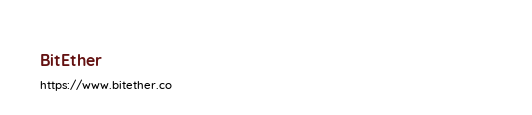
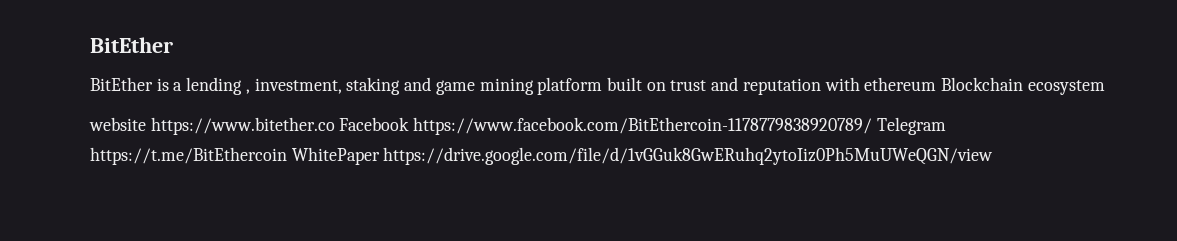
- https://www.bitether.co
+ BitEther is a lending , investment, staking and game mining platform built on trust and reputation with ethereum Blockchain ecosystem
+ website https://www.bitether.co Facebook https://www.facebook.com/BitEthercoin-1178779838920789/ Telegram https://t.me/BitEthercoin WhitePaper https://drive.google.com/file/d/1vGGuk8GwERuhq2ytoIiz0Ph5MuUWeQGN/view

